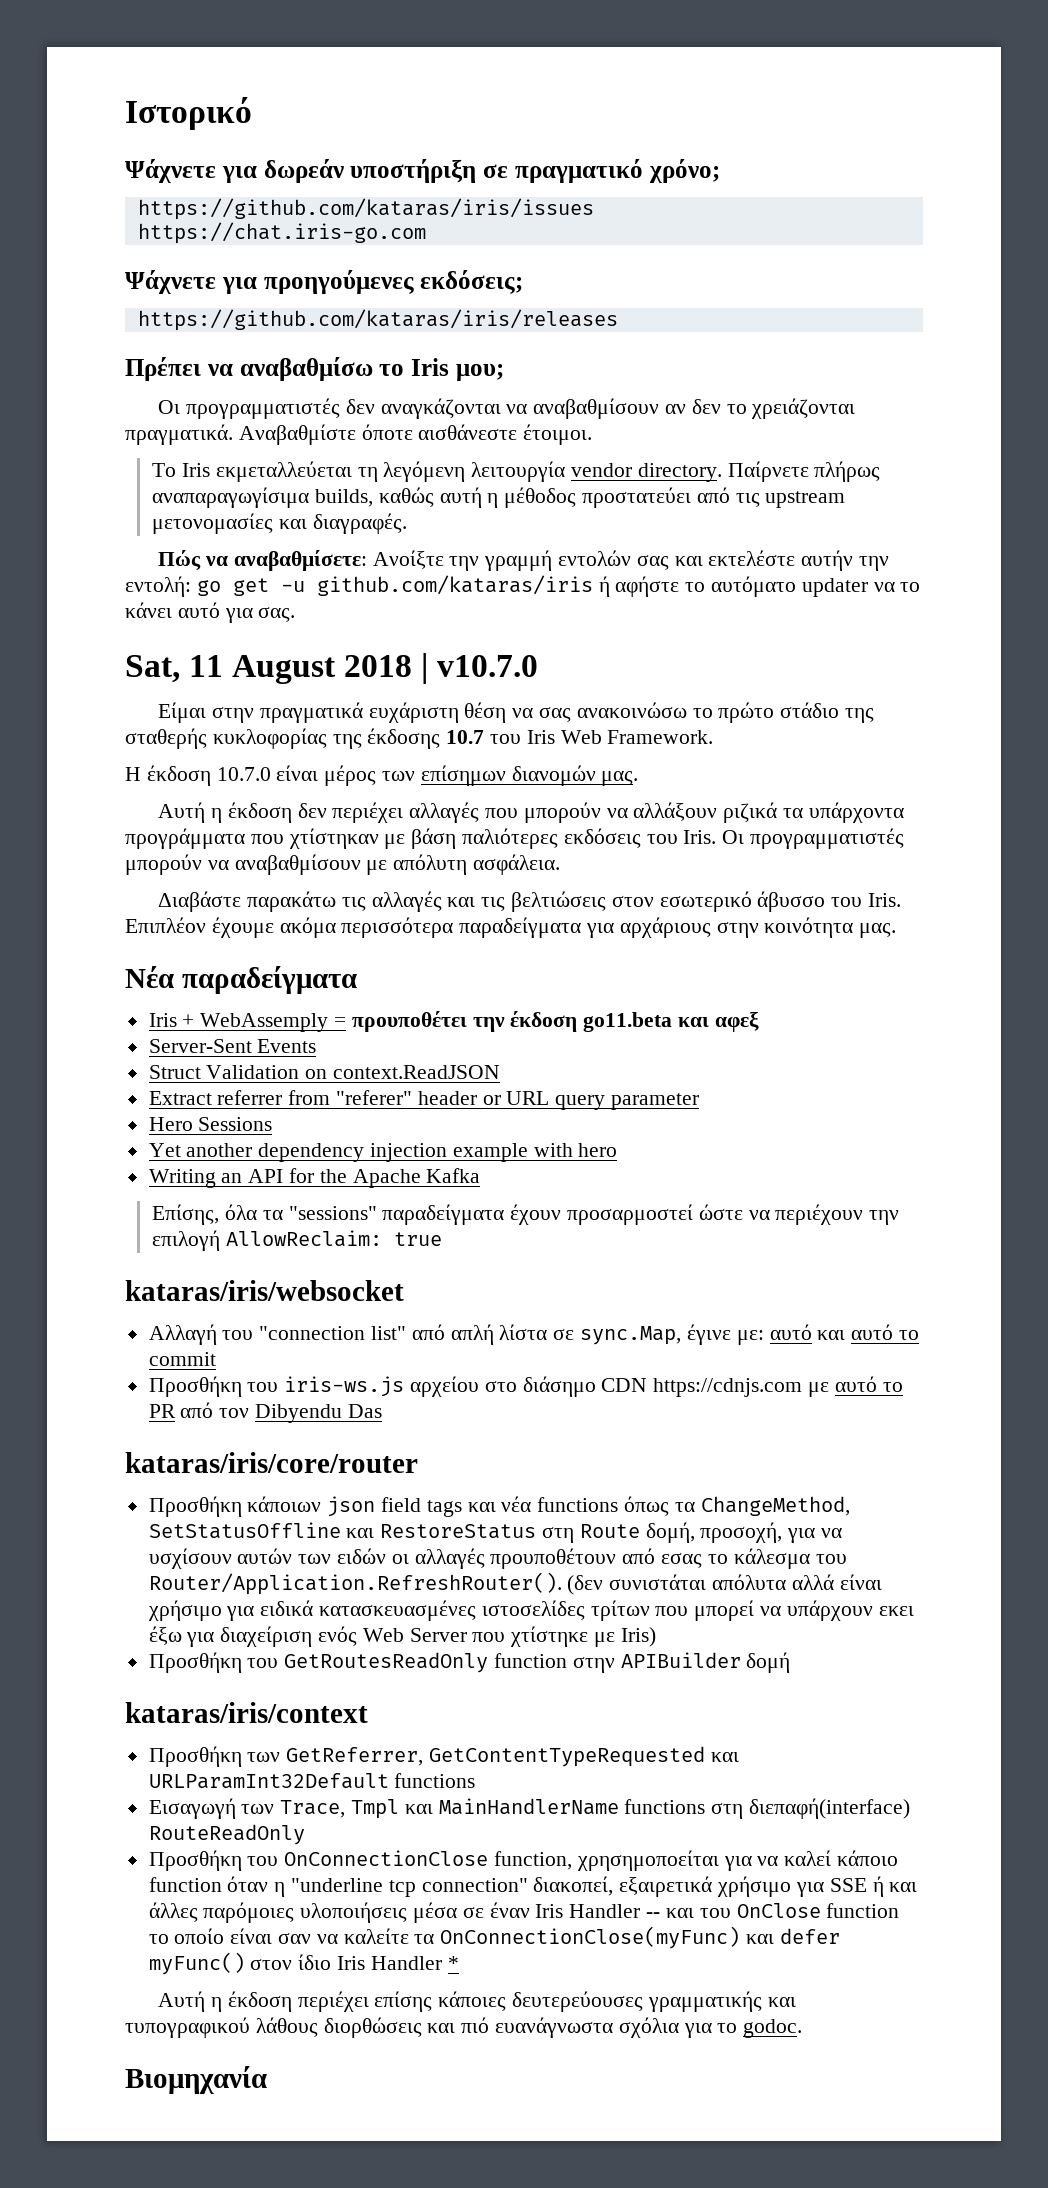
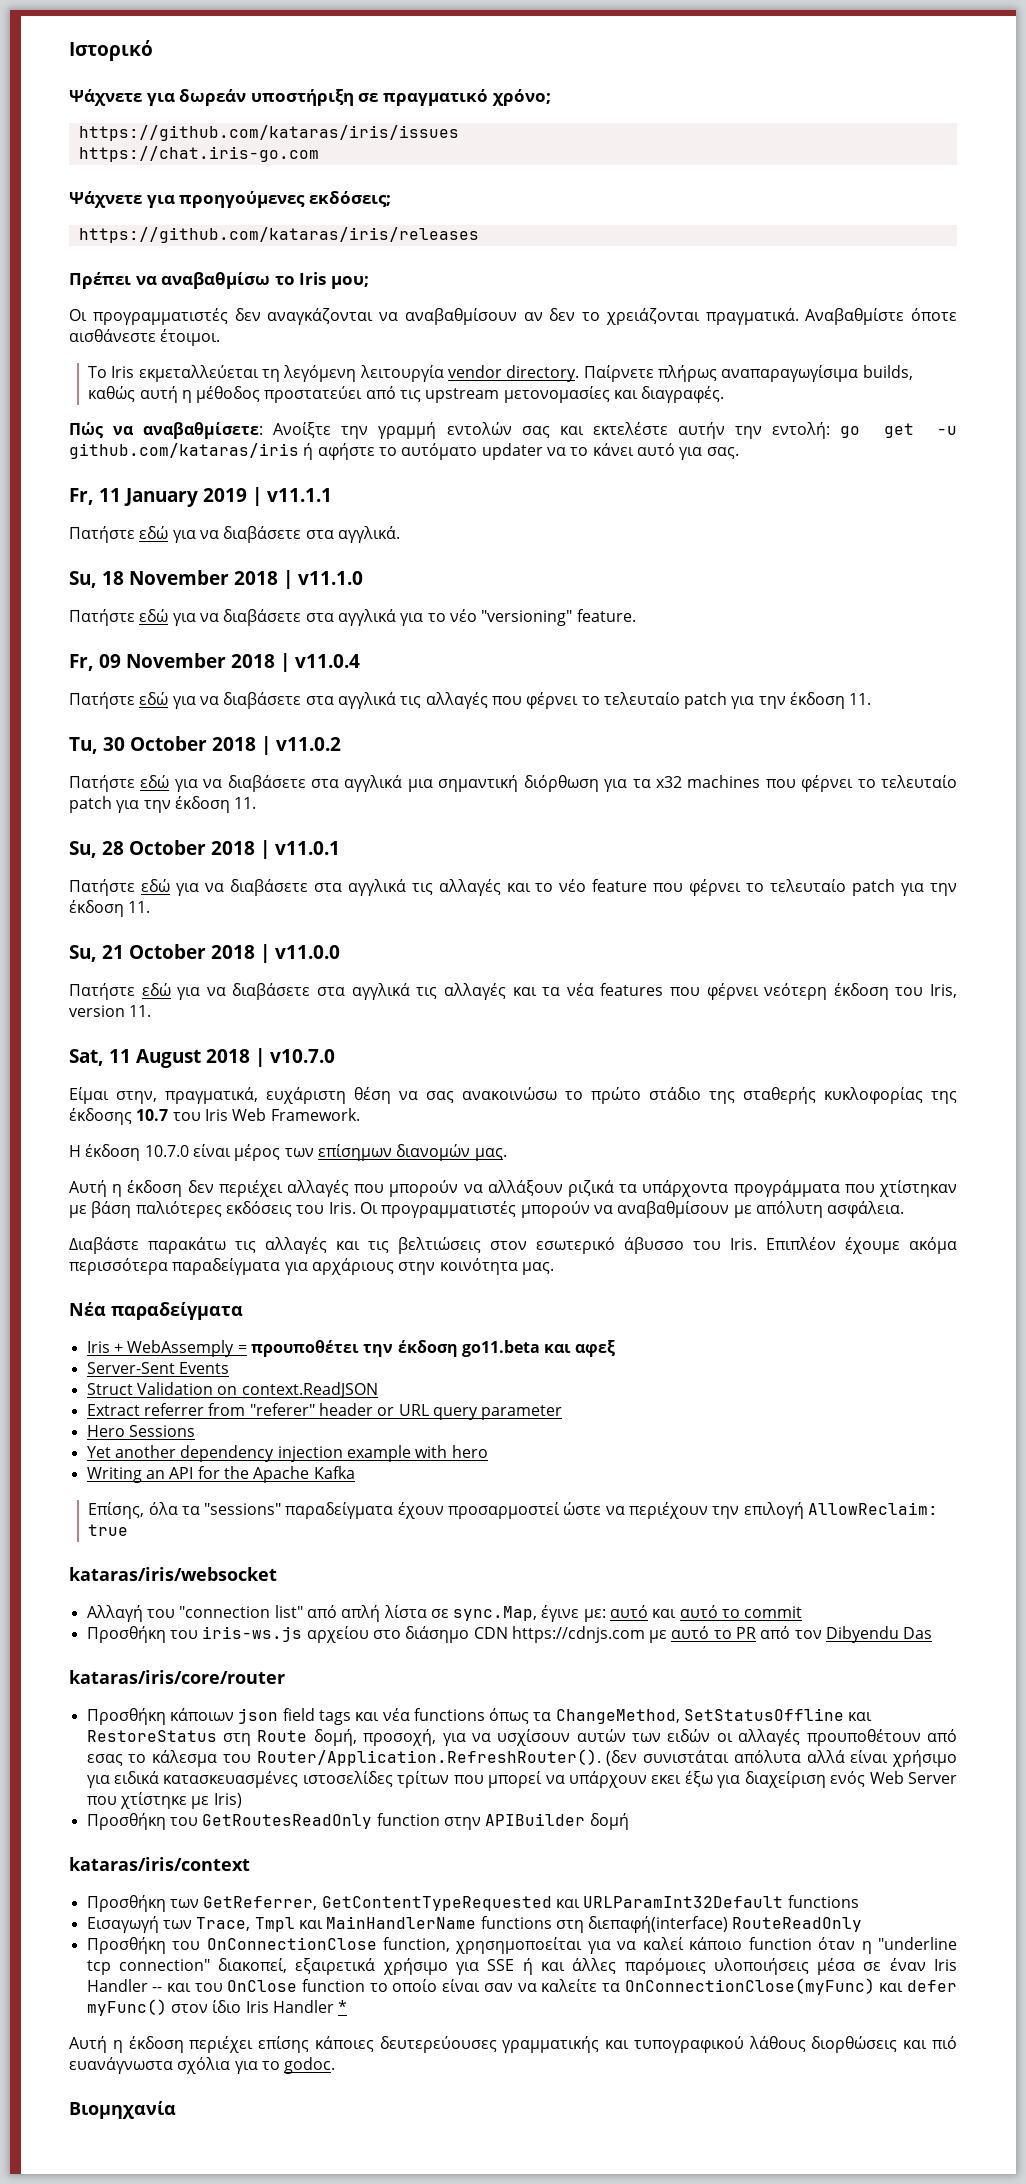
+ Fr, 11 January 2019 | v11.1.1
+ Πατήστε εδώ για να διαβάσετε στα αγγλικά.
+ Su, 18 November 2018 | v11.1.0
+ Πατήστε εδώ για να διαβάσετε στα αγγλικά για το νέο "versioning" feature.
+ Fr, 09 November 2018 | v11.0.4
+ Πατήστε εδώ για να διαβάσετε στα αγγλικά τις αλλαγές που φέρνει το τελευταίο patch για την έκδοση 11.
+ Tu, 30 October 2018 | v11.0.2
+ Πατήστε εδώ για να διαβάσετε στα αγγλικά μια σημαντική διόρθωση για τα x32 machines που φέρνει το τελευταίο patch για την έκδοση 11.
+ Su, 28 October 2018 | v11.0.1
+ Πατήστε εδώ για να διαβάσετε στα αγγλικά τις αλλαγές και το νέο feature που φέρνει το τελευταίο patch για την έκδοση 11.
+ Su, 21 October 2018 | v11.0.0
+ Πατήστε εδώ για να διαβάσετε στα αγγλικά τις αλλαγές και τα νέα features που φέρνει νεότερη έκδοση του Iris, version 11.
- Είμαι στην πραγματικά ευχάριστη θέση να σας ανακοινώσω το πρώτο στάδιο της σταθερής κυκλοφορίας της έκδοσης 10.7 του Iris Web Framework.
+ Είμαι στην, πραγματικά, ευχάριστη θέση να σας ανακοινώσω το πρώτο στάδιο της σταθερής κυκλοφορίας της έκδοσης 10.7 του Iris Web Framework.

